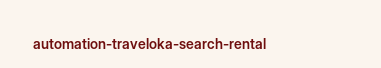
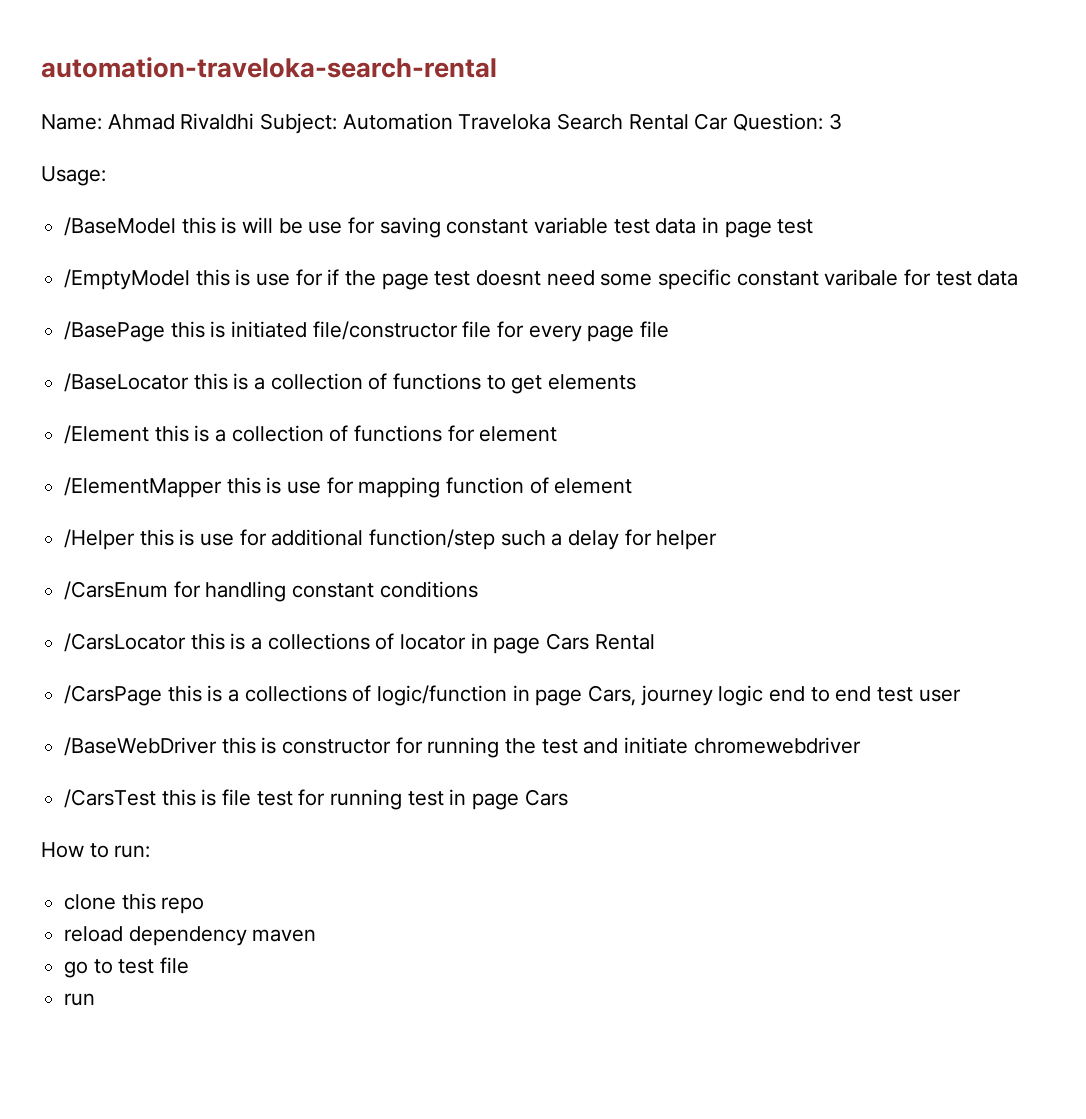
+ Name: Ahmad Rivaldhi Subject: Automation Traveloka Search Rental Car Question: 3
+ Usage:
+ /BaseModel this is will be use for saving constant variable test data in page test
+ /EmptyModel this is use for if the page test doesnt need some specific constant varibale for test data
+ /BasePage this is initiated file/constructor file for every page file
+ /BaseLocator this is a collection of functions to get elements
+ /Element this is a collection of functions for element
+ /ElementMapper this is use for mapping function of element
+ /Helper this is use for additional function/step such a delay for helper
+ /CarsEnum for handling constant conditions
+ /CarsLocator this is a collections of locator in page Cars Rental
+ /CarsPage this is a collections of logic/function in page Cars, journey logic end to end test user
+ /BaseWebDriver this is constructor for running the test and initiate chromewebdriver
+ /CarsTest this is file test for running test in page Cars
+ How to run:
+ clone this repo
+ reload dependency maven
+ go to test file
+ run

